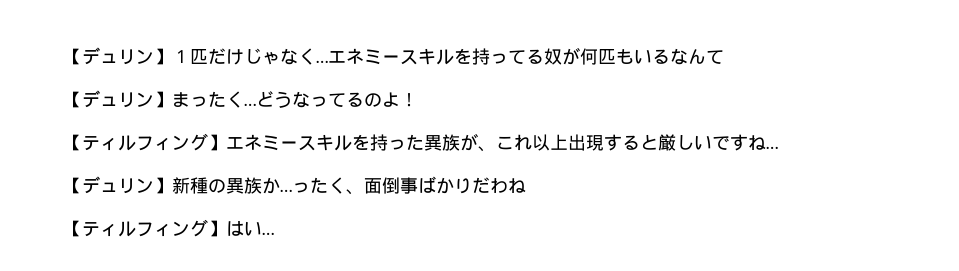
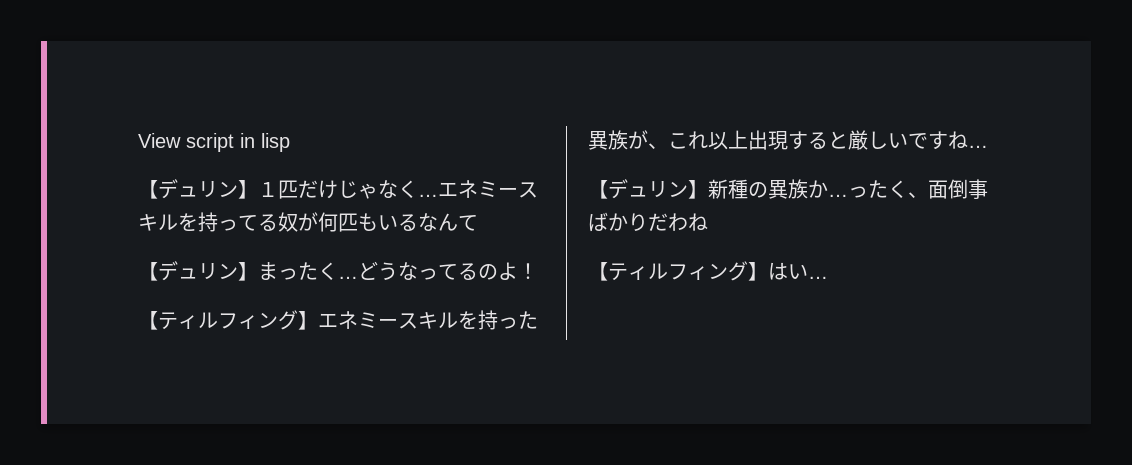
+ View script in lisp

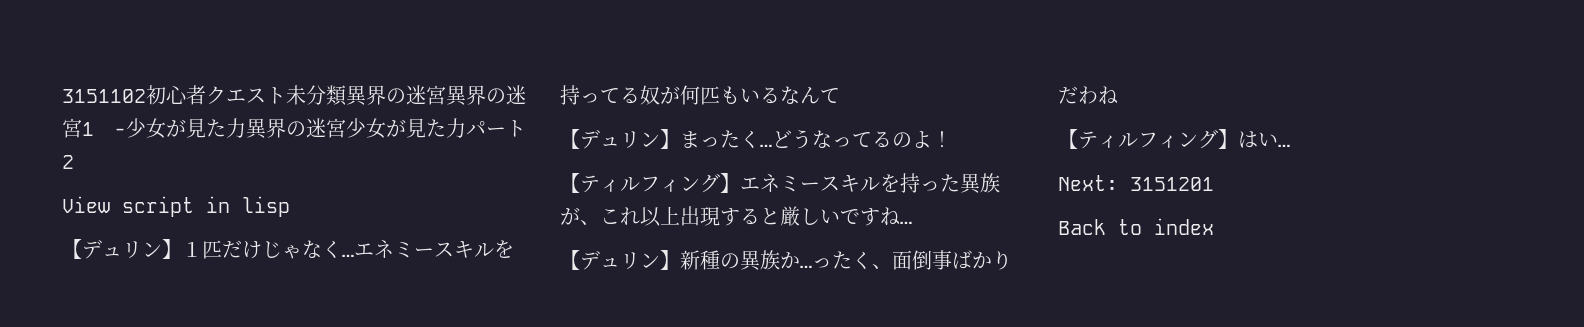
+ 3151102初心者クエスト未分類異界の迷宮異界の迷宮1 -少女が見た力異界の迷宮少女が見た力パート2
+ Next: 3151201
+ Back to index

